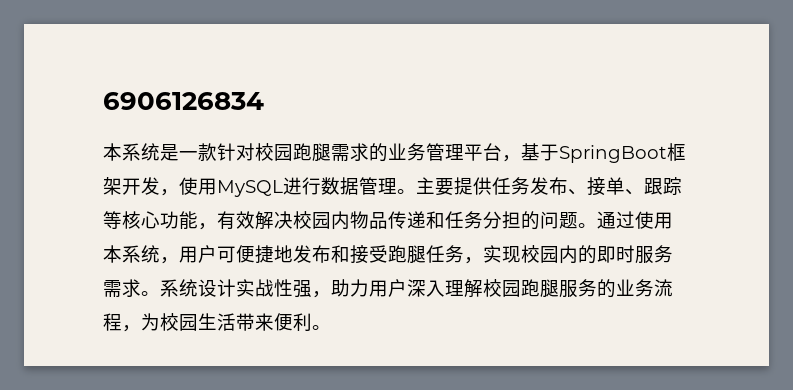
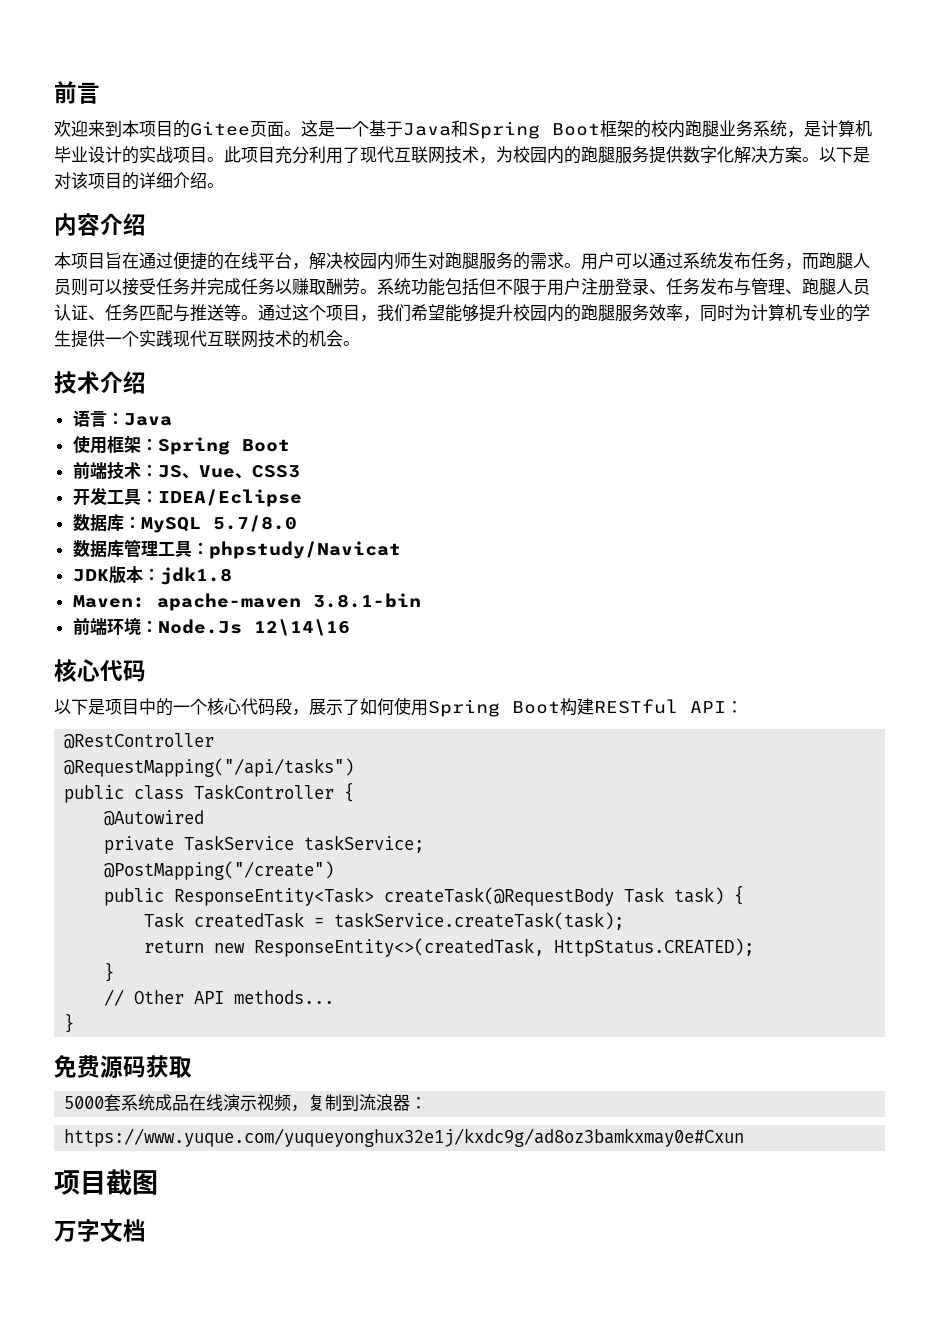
- 6906126834
- 本系统是一款针对校园跑腿需求的业务管理平台，基于SpringBoot框架开发，使用MySQL进行数据管理。主要提供任务发布、接单、跟踪等核心功能，有效解决校园内物品传递和任务分担的问题。通过使用本系统，用户可便捷地发布和接受跑腿任务，实现校园内的即时服务需求。系统设计实战性强，助力用户深入理解校园跑腿服务的业务流程，为校园生活带来便利。
+ 前言
+ 欢迎来到本项目的Gitee页面。这是一个基于Java和Spring Boot框架的校内跑腿业务系统，是计算机毕业设计的实战项目。此项目充分利用了现代互联网技术，为校园内的跑腿服务提供数字化解决方案。以下是对该项目的详细介绍。
+ 内容介绍
+ 本项目旨在通过便捷的在线平台，解决校园内师生对跑腿服务的需求。用户可以通过系统发布任务，而跑腿人员则可以接受任务并完成任务以赚取酬劳。系统功能包括但不限于用户注册登录、任务发布与管理、跑腿人员认证、任务匹配与推送等。通过这个项目，我们希望能够提升校园内的跑腿服务效率，同时为计算机专业的学生提供一个实践现代互联网技术的机会。
+ 技术介绍
+ 语言：Java
+ 使用框架：Spring Boot
+ 前端技术：JS、Vue、CSS3
+ 开发工具：IDEA/Eclipse
+ 数据库：MySQL 5.7/8.0
+ 数据库管理工具：phpstudy/Navicat
+ JDK版本：jdk1.8
+ Maven: apache-maven 3.8.1-bin
+ 前端环境：Node.Js 12\14\16
+ 核心代码
+ 以下是项目中的一个核心代码段，展示了如何使用Spring Boot构建RESTful API：
+ @RestController
+ @RequestMapping("/api/tasks")
+ public class TaskController {
+ @Autowired
+ private TaskService taskService;
+ @PostMapping("/create")
+ public ResponseEntity<Task> createTask(@RequestBody Task task) {
+ Task createdTask = taskService.createTask(task);
+ return new ResponseEntity<>(createdTask, HttpStatus.CREATED);
+ }
+ // Other API methods...
+ }
+ 免费源码获取
+ 5000套系统成品在线演示视频，复制到流浪器：
+ https://www.yuque.com/yuqueyonghux32e1j/kxdc9g/ad8oz3bamkxmay0e#Cxun
+ 项目截图
+ 万字文档

